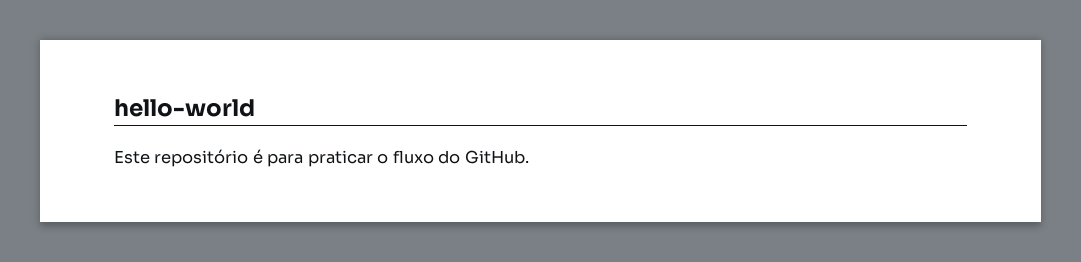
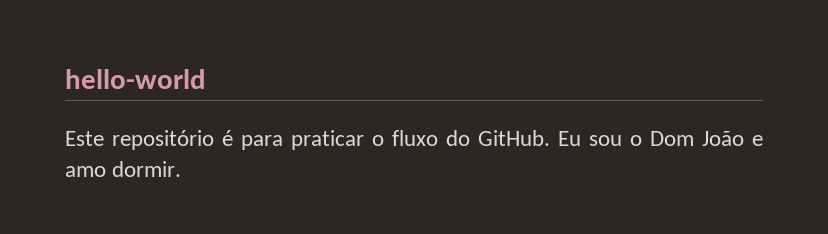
+ Eu sou o Dom João e amo dormir.

